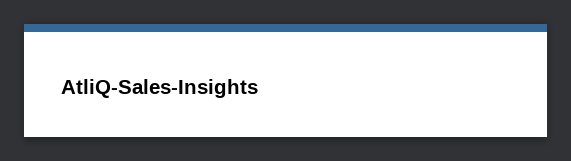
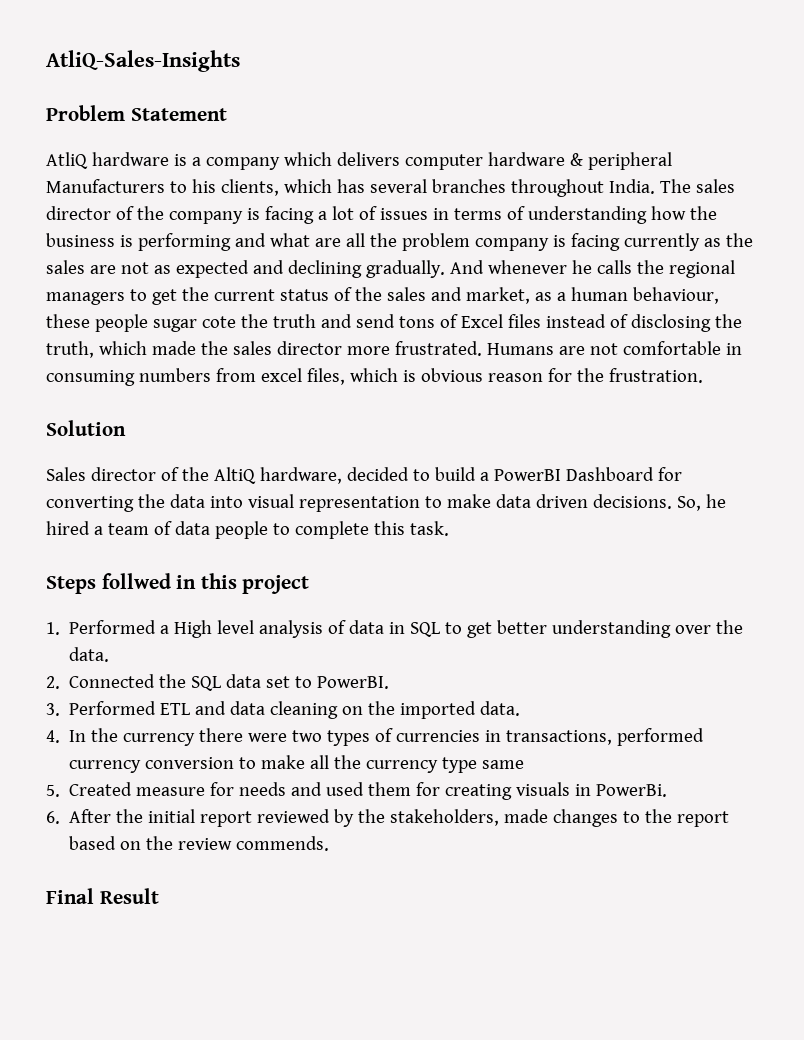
+ Problem Statement
+ AtliQ hardware is a company which delivers computer hardware & peripheral Manufacturers to his clients, which has several branches throughout India. The sales director of the company is facing a lot of issues in terms of understanding how the business is performing and what are all the problem company is facing currently as the sales are not as expected and declining gradually. And whenever he calls the regional managers to get the current status of the sales and market, as a human behaviour, these people sugar cote the truth and send tons of Excel files instead of disclosing the truth, which made the sales director more frustrated. Humans are not comfortable in consuming numbers from excel files, which is obvious reason for the frustration.
+ Solution
+ Sales director of the AltiQ hardware, decided to build a PowerBI Dashboard for converting the data into visual representation to make data driven decisions. So, he hired a team of data people to complete this task.
+ Steps follwed in this project
+ 1. Performed a High level analysis of data in SQL to get better understanding over the data.
+ 2. Connected the SQL data set to PowerBI.
+ 3. Performed ETL and data cleaning on the imported data.
+ 4. In the currency there were two types of currencies in transactions, performed currency conversion to make all the currency type same
+ 5. Created measure for needs and used them for creating visuals in PowerBi.
+ 6. After the initial report reviewed by the stakeholders, made changes to the report based on the review commends.
+ Final Result

